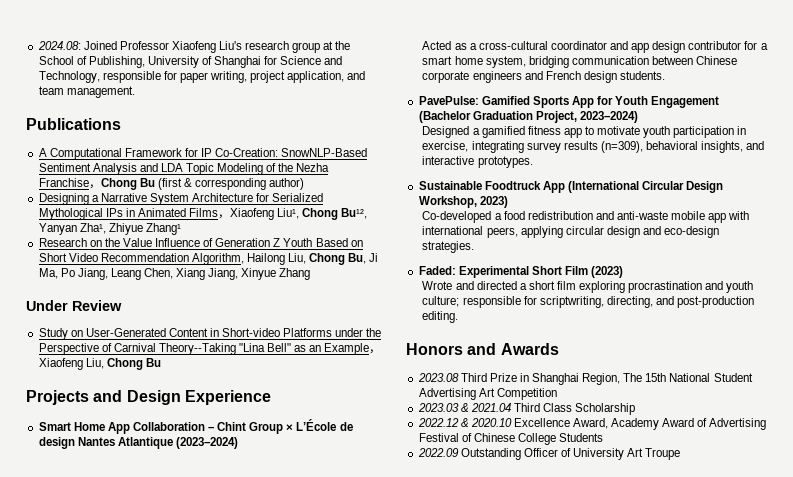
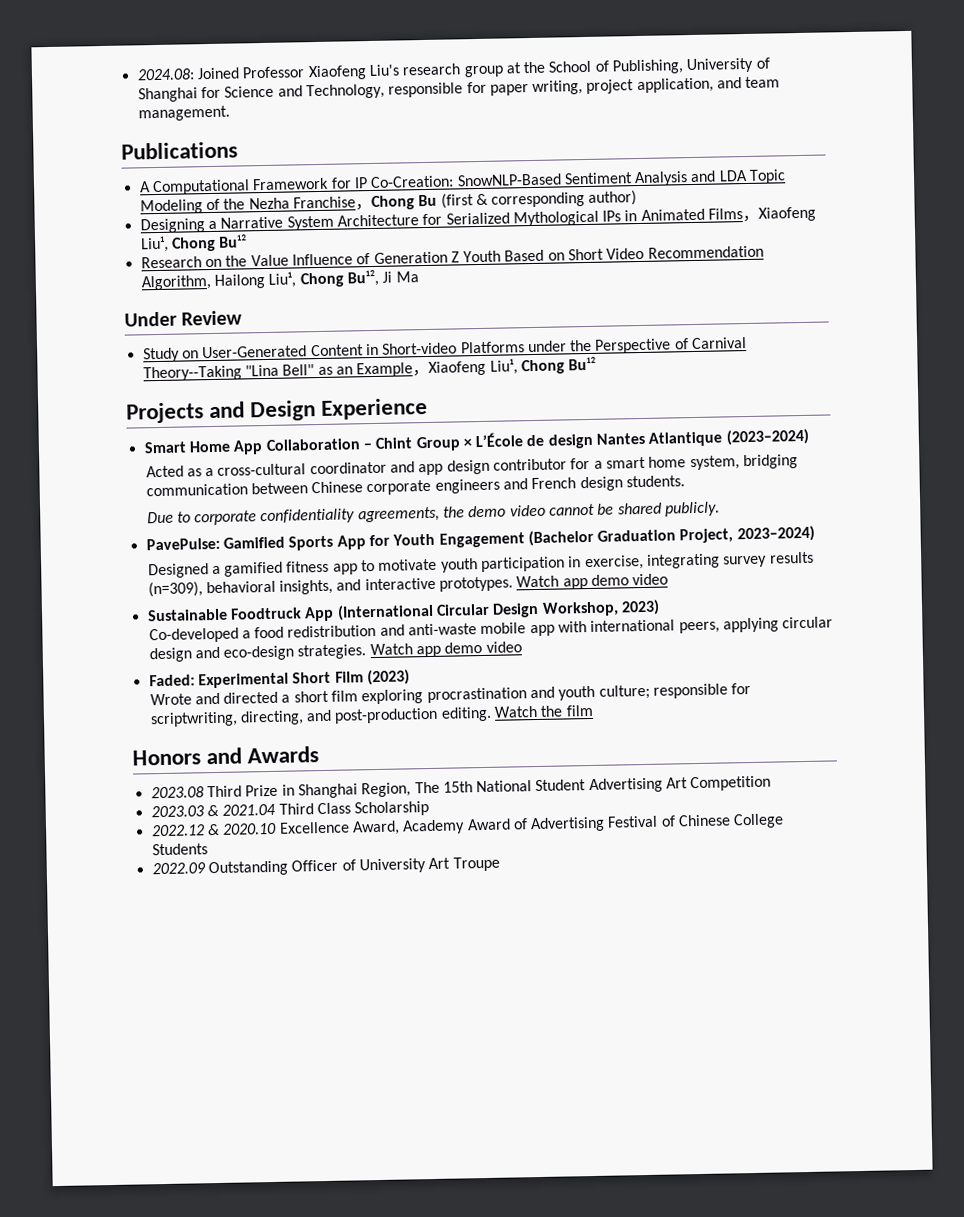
- Designing a Narrative System Architecture for Serialized Mythological IPs in Animated Films，Xiaofeng Liu¹, Chong Bu¹², Yanyan Zha¹, Zhiyue Zhang¹
+ Designing a Narrative System Architecture for Serialized Mythological IPs in Animated Films，Xiaofeng Liu¹, Chong Bu¹²
- Research on the Value Influence of Generation Z Youth Based on Short Video Recommendation Algorithm, Hailong Liu, Chong Bu, Ji Ma, Po Jiang, Leang Chen, Xiang Jiang, Xinyue Zhang
+ Research on the Value Influence of Generation Z Youth Based on Short Video Recommendation Algorithm, Hailong Liu¹, Chong Bu¹², Ji Ma
- Study on User-Generated Content in Short-video Platforms under the Perspective of Carnival Theory--Taking "Lina Bell" as an Example，Xiaofeng Liu, Chong Bu
+ Study on User-Generated Content in Short-video Platforms under the Perspective of Carnival Theory--Taking "Lina Bell" as an Example，Xiaofeng Liu¹, Chong Bu¹²
+ Due to corporate confidentiality agreements, the demo video cannot be shared publicly.
- Designed a gamified fitness app to motivate youth participation in exercise, integrating survey results (n=309), behavioral insights, and interactive prototypes.
+ Designed a gamified fitness app to motivate youth participation in exercise, integrating survey results (n=309), behavioral insights, and interactive prototypes. Watch app demo video
- Co-developed a food redistribution and anti-waste mobile app with international peers, applying circular design and eco-design strategies.
+ Co-developed a food redistribution and anti-waste mobile app with international peers, applying circular design and eco-design strategies. Watch app demo video
+ Watch the film

